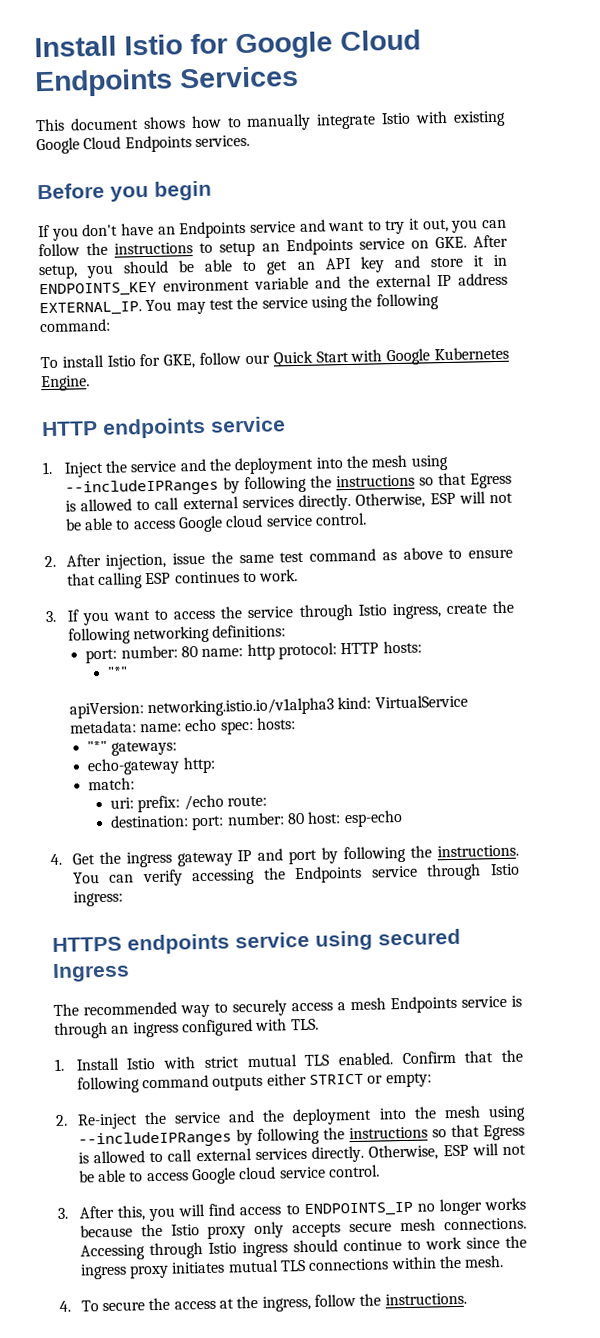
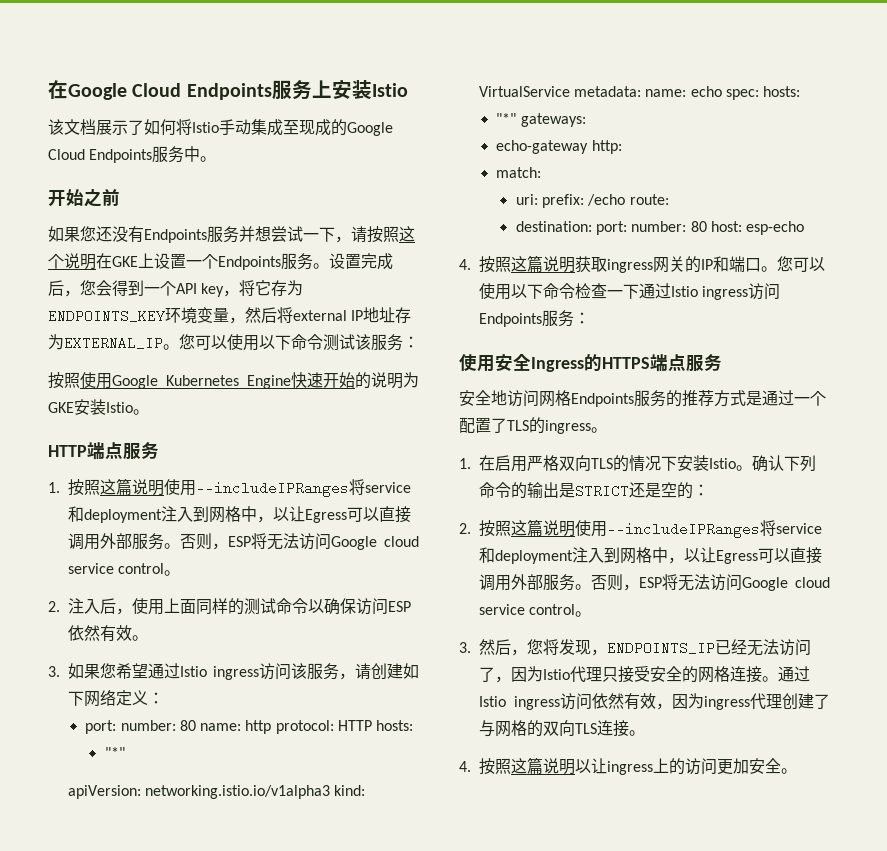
- Install Istio for Google Cloud Endpoints Services
- This document shows how to manually integrate Istio with existing Google Cloud Endpoints services.
- Before you begin
- If you don't have an Endpoints service and want to try it out, you can follow the instructions to setup an Endpoints service on GKE. After setup, you should be able to get an API key and store it in ENDPOINTS_KEY environment variable and the external IP address EXTERNAL_IP. You may test the service using the following command:
- To install Istio for GKE, follow our Quick Start with Google Kubernetes Engine.
- HTTP endpoints service
- 1. Inject the service and the deployment into the mesh using --includeIPRanges by following the instructions so that Egress is allowed to call external services directly. Otherwise, ESP will not be able to access Google cloud service control.
- 2. After injection, issue the same test command as above to ensure that calling ESP continues to work.
- 3. If you want to access the service through Istio ingress, create the following networking definitions:
+ 在Google Cloud Endpoints服务上安装Istio
+ 该文档展示了如何将Istio手动集成至现成的Google Cloud Endpoints服务中。
+ 开始之前
+ 如果您还没有Endpoints服务并想尝试一下，请按照这个说明在GKE上设置一个Endpoints服务。设置完成后，您会得到一个API key，将它存为ENDPOINTS_KEY环境变量，然后将external IP地址存为EXTERNAL_IP。您可以使用以下命令测试该服务：
+ 按照使用Google Kubernetes Engine快速开始的说明为GKE安装Istio。
+ HTTP端点服务
+ 1.按照这篇说明使用--includeIPRanges将service和deployment注入到网格中，以让Egress可以直接调用外部服务。否则，ESP将无法访问Google cloud service control。
+ 2.注入后，使用上面同样的测试命令以确保访问ESP依然有效。
+ 3.如果您希望通过Istio ingress访问该服务，请创建如下网络定义：
- 4. Get the ingress gateway IP and port by following the instructions. You can verify accessing the Endpoints service through Istio ingress:
- HTTPS endpoints service using secured Ingress
- The recommended way to securely access a mesh Endpoints service is through an ingress configured with TLS.
- 1. Install Istio with strict mutual TLS enabled. Confirm that the following command outputs either STRICT or empty:
- 2. Re-inject the service and the deployment into the mesh using --includeIPRanges by following the instructions so that Egress is allowed to call external services directly. Otherwise, ESP will not be able to access Google cloud service control.
- 3. After this, you will find access to ENDPOINTS_IP no longer works because the Istio proxy only accepts secure mesh connections. Accessing through Istio ingress should continue to work since the ingress proxy initiates mutual TLS connections within the mesh.
- 4. To secure the access at the ingress, follow the instructions.
+ 4.按照这篇说明获取ingress网关的IP和端口。您可以使用以下命令检查一下通过Istio ingress访问Endpoints服务：
+ 使用安全Ingress的HTTPS端点服务
+ 安全地访问网格Endpoints服务的推荐方式是通过一个配置了TLS的ingress。
+ 1.在启用严格双向TLS的情况下安装Istio。确认下列命令的输出是STRICT还是空的：
+ 2.按照这篇说明使用--includeIPRanges将service和deployment注入到网格中，以让Egress可以直接调用外部服务。否则，ESP将无法访问Google cloud service control。
+ 3.然后，您将发现，ENDPOINTS_IP已经无法访问了，因为Istio代理只接受安全的网格连接。通过Istio ingress访问依然有效，因为ingress代理创建了与网格的双向TLS连接。
+ 4.按照这篇说明以让ingress上的访问更加安全。

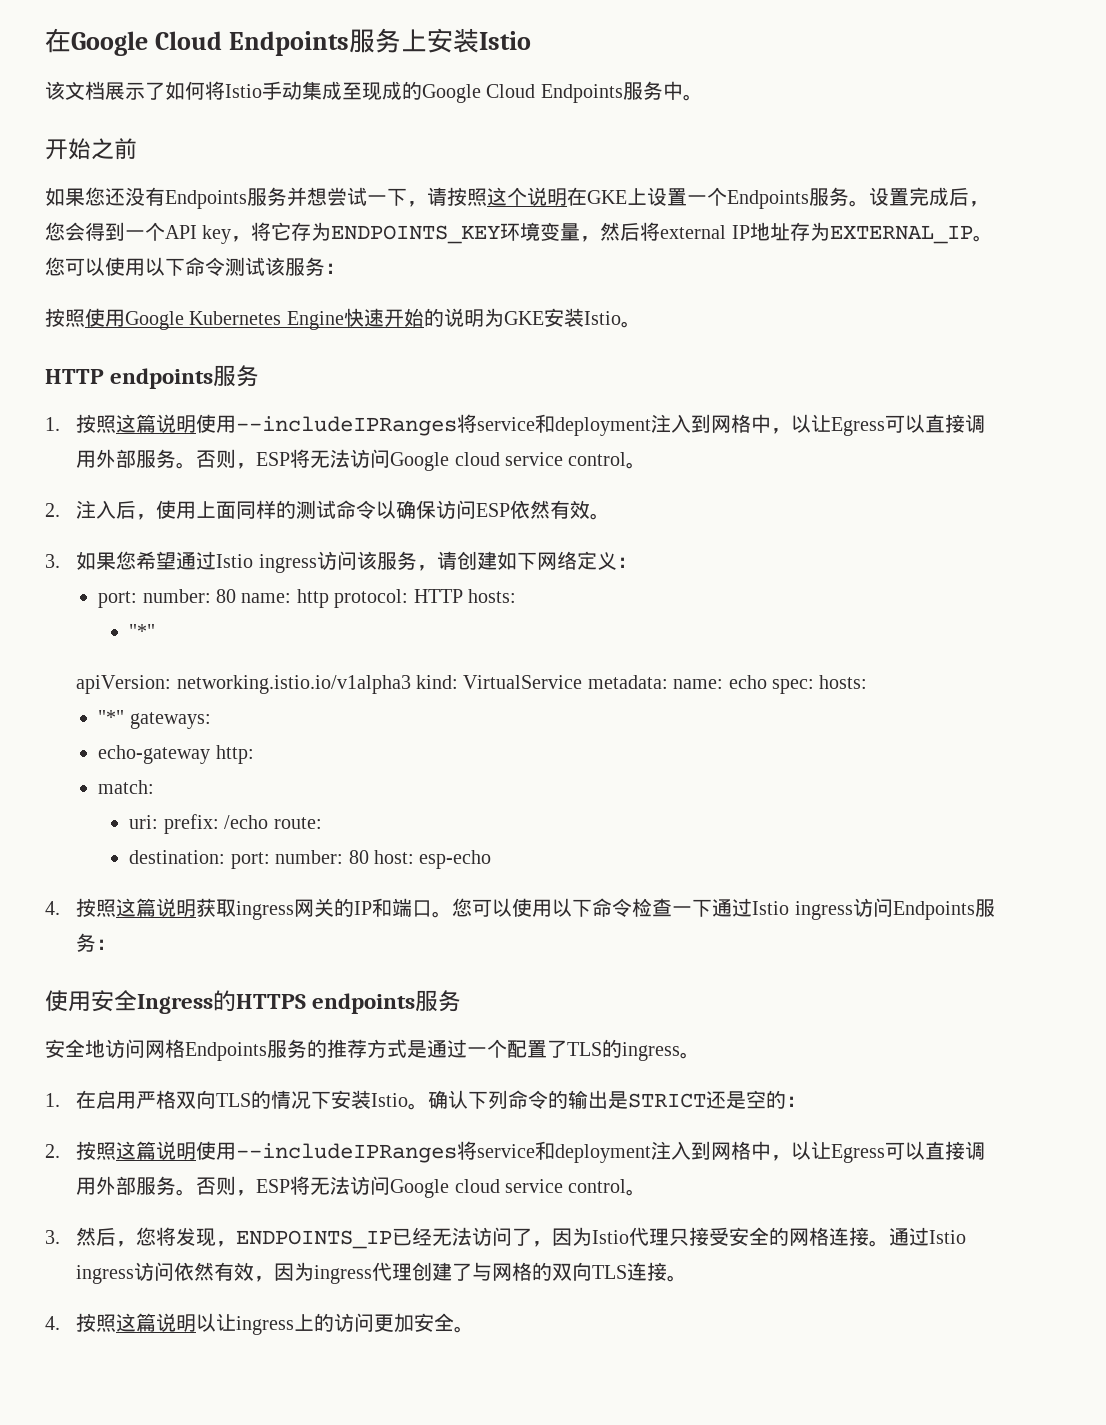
- HTTP端点服务
+ HTTP endpoints服务
- 使用安全Ingress的HTTPS端点服务
+ 使用安全Ingress的HTTPS endpoints服务

